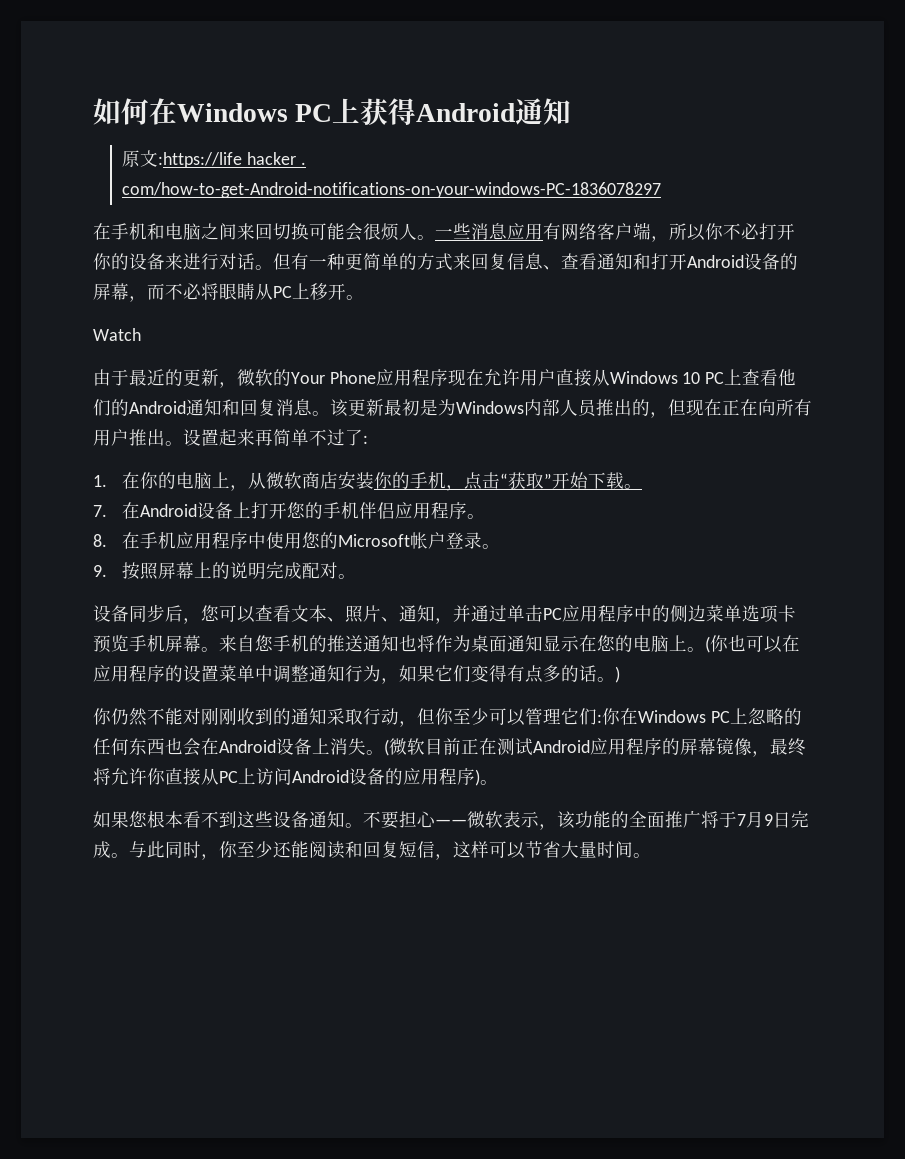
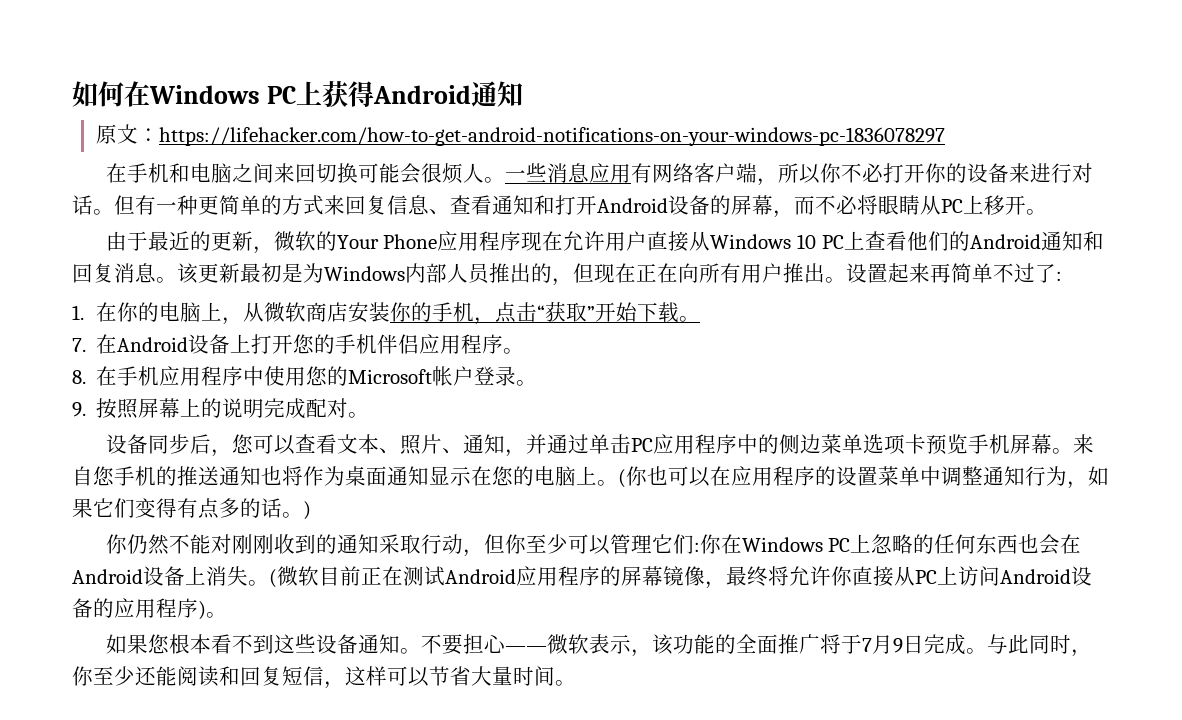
- 原文:https://life hacker . com/how-to-get-Android-notifications-on-your-windows-PC-1836078297
+ 原文：https://lifehacker.com/how-to-get-android-notifications-on-your-windows-pc-1836078297
- Watch

